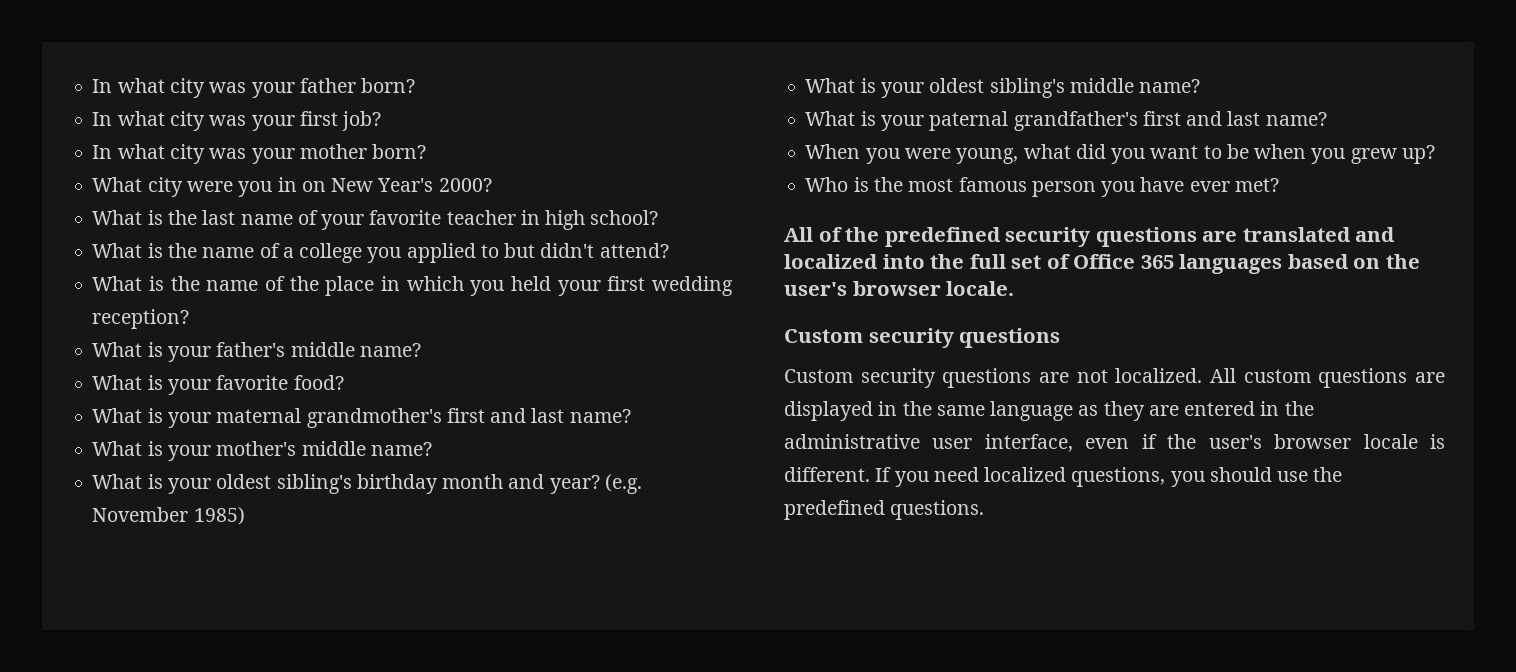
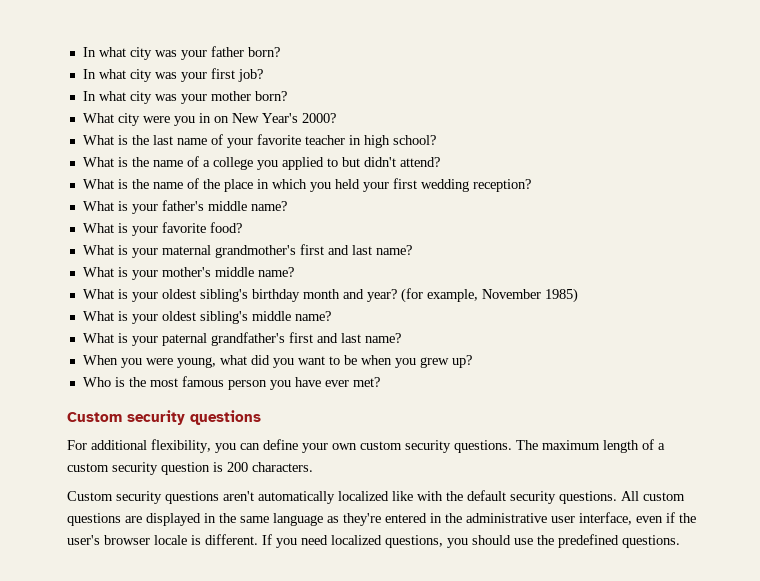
- (e.g. November 1985)
+ (for example, November 1985)
  Who is the most famous person you have ever met?
- All of the predefined security questions are translated and localized into the full set of Office 365 languages based on the user's browser locale.
  Custom security questions
- Custom security questions are not localized.
+ For additional flexibility, you can define your own custom security questions. The maximum length of a custom security question is 200 characters.
+ Custom security questions aren't automatically localized like with the default security questions.
- All custom questions are displayed in the same language as they are entered in the administrative user interface, even if the user's browser locale is different.
+ All custom questions are displayed in the same language as they're entered in the administrative user interface, even if the user's browser locale is different.

